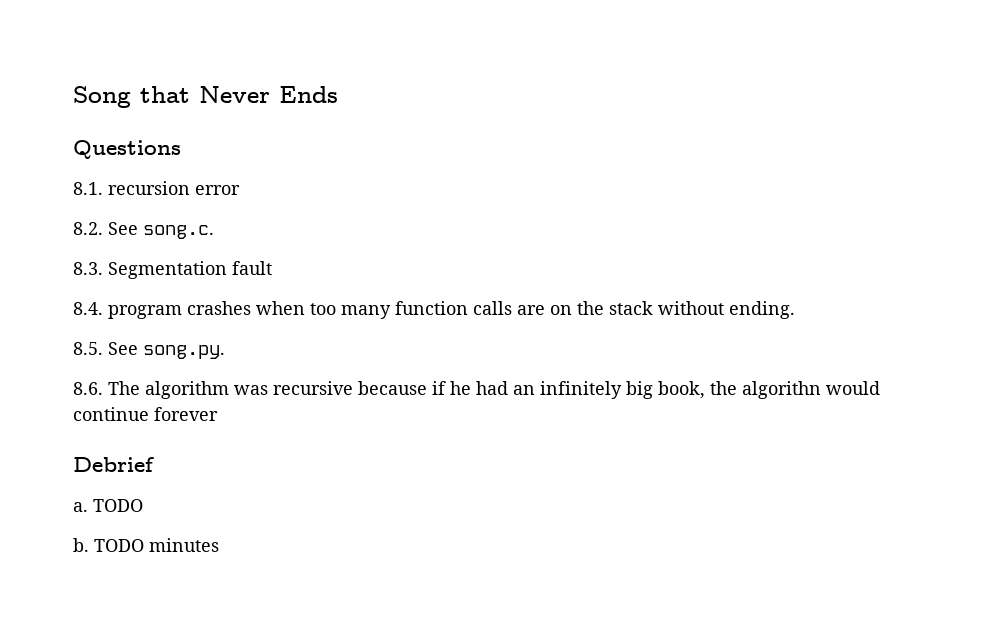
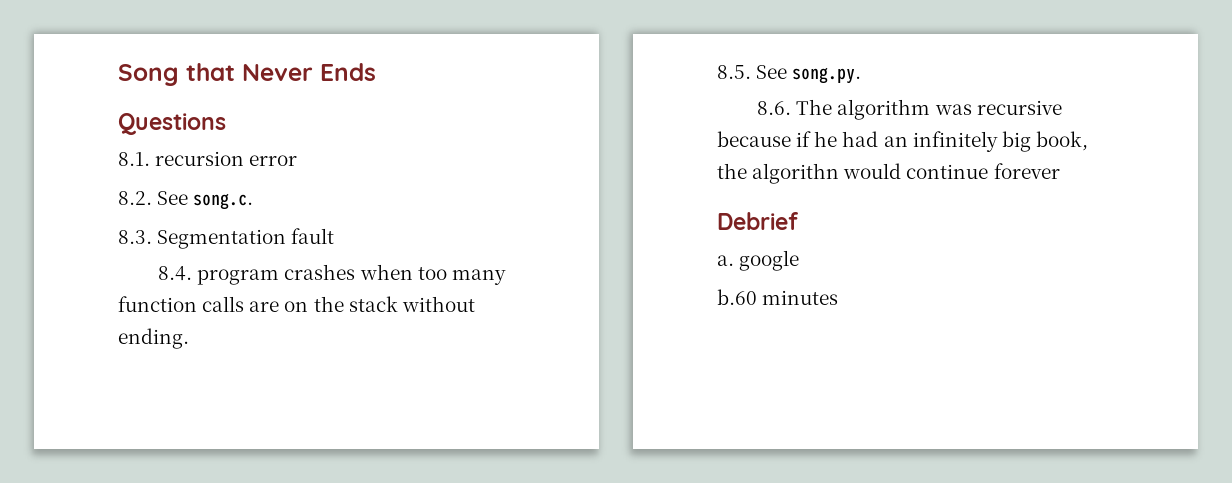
- a. TODO
- b. TODO minutes
+ a. google
+ b.60 minutes

